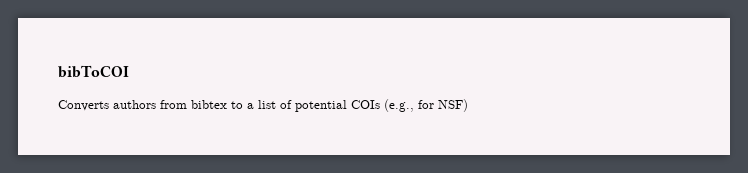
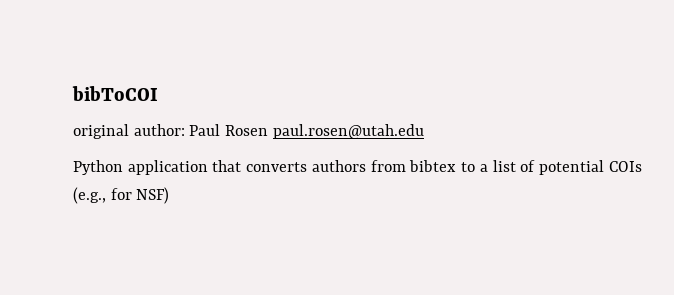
- Converts authors from bibtex to a list of potential COIs (e.g., for NSF)
+ original author: Paul Rosen paul.rosen@utah.edu
+ Python application that converts authors from bibtex to a list of potential COIs (e.g., for NSF)

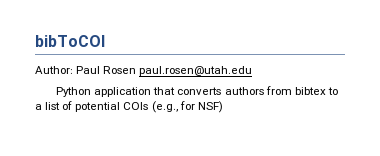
- original author: Paul Rosen paul.rosen@utah.edu
+ Author: Paul Rosen paul.rosen@utah.edu

